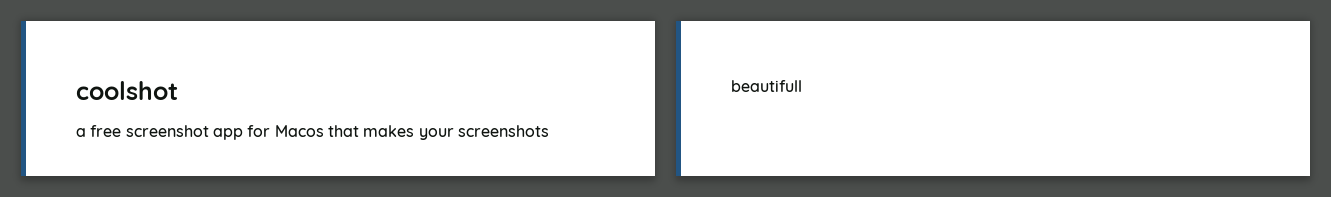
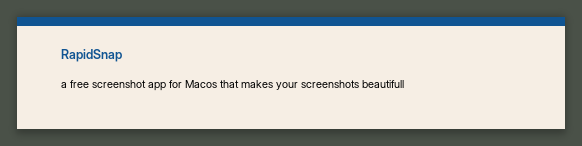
- coolshot
+ RapidSnap

